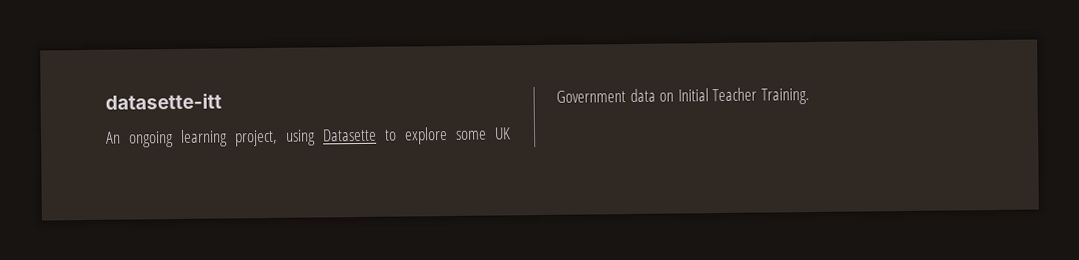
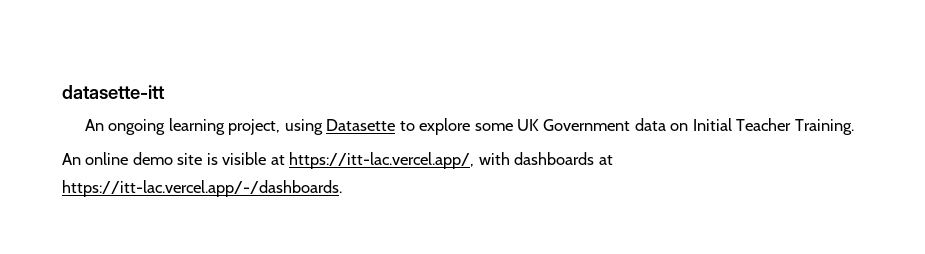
+ An online demo site is visible at https://itt-lac.vercel.app/, with dashboards at https://itt-lac.vercel.app/-/dashboards.

